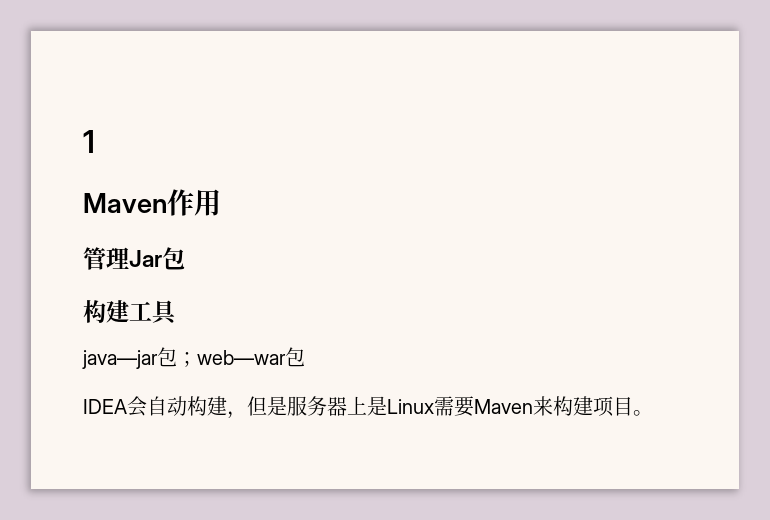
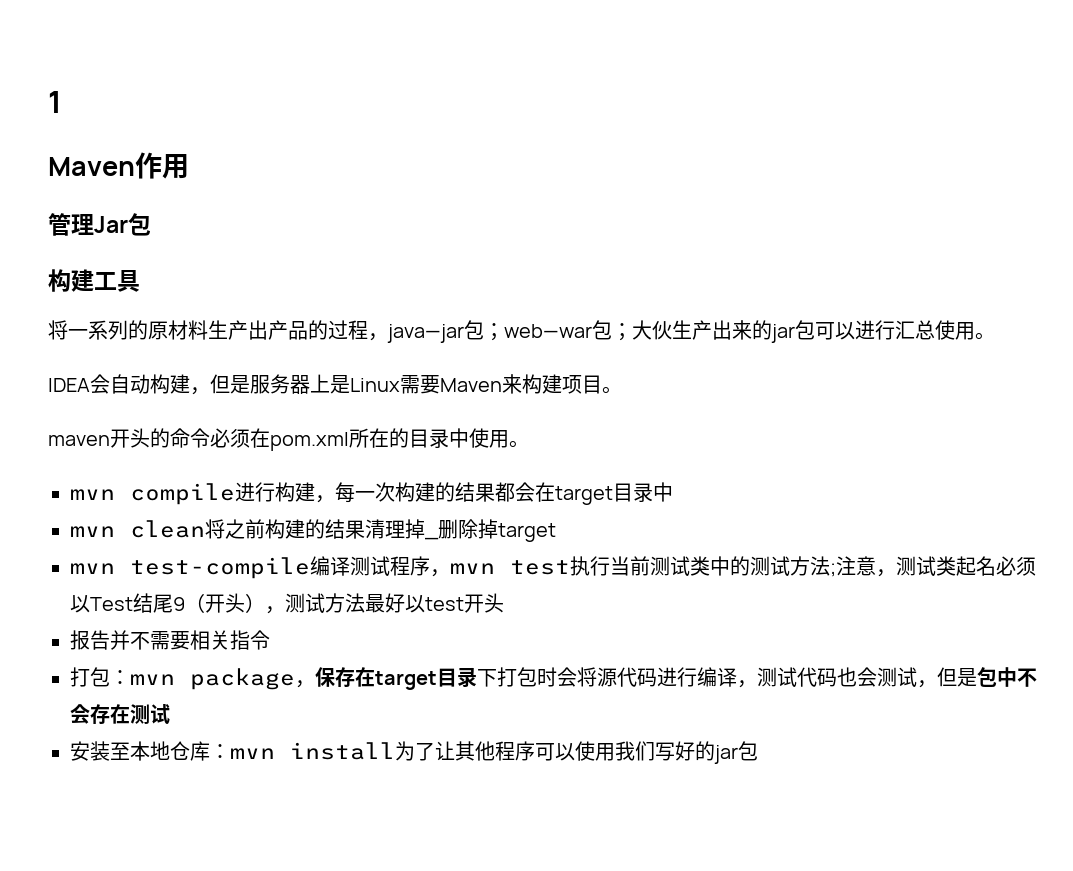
- java—jar包；web—war包
+ 将一系列的原材料生产出产品的过程，java—jar包；web—war包；大伙生产出来的jar包可以进行汇总使用。
+ maven开头的命令必须在pom.xml所在的目录中使用。
+ mvn compile进行构建，每一次构建的结果都会在target目录中
+ mvn clean将之前构建的结果清理掉_删除掉target
+ mvn test-compile编译测试程序，mvn test执行当前测试类中的测试方法;注意，测试类起名必须以Test结尾9（开头），测试方法最好以test开头
+ 报告并不需要相关指令
+ 打包：mvn package，保存在target目录下打包时会将源代码进行编译，测试代码也会测试，但是包中不会存在测试
+ 安装至本地仓库：mvn install为了让其他程序可以使用我们写好的jar包

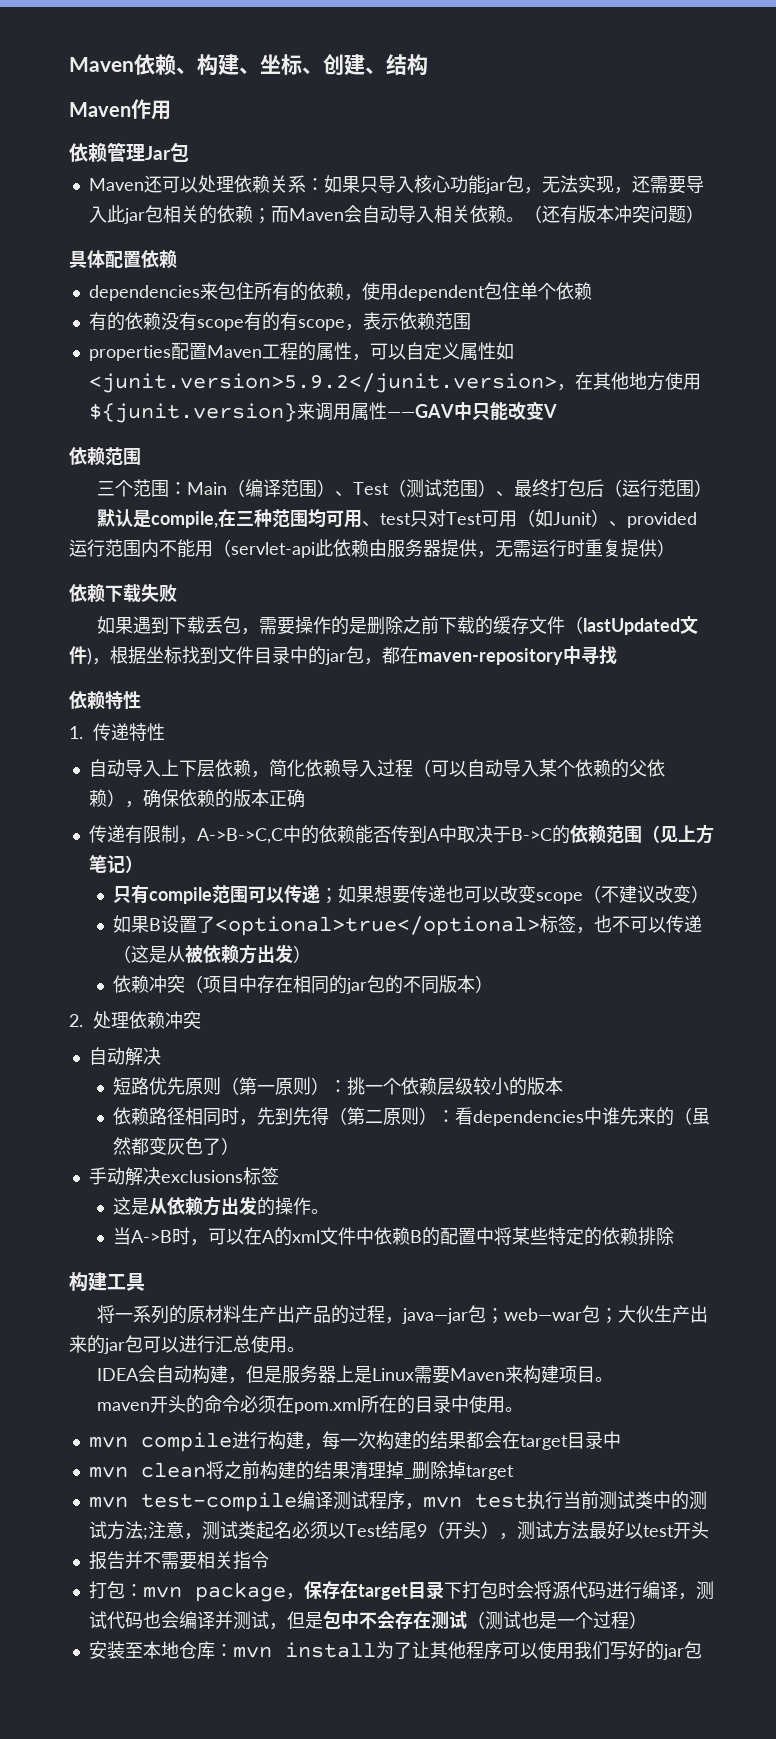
- 1
+ Maven依赖、构建、坐标、创建、结构
- 管理Jar包
+ 依赖管理Jar包
+ Maven还可以处理依赖关系：如果只导入核心功能jar包，无法实现，还需要导入此jar包相关的依赖；而Maven会自动导入相关依赖。（还有版本冲突问题）
+ 具体配置依赖
+ dependencies来包住所有的依赖，使用dependent包住单个依赖
+ 有的依赖没有scope有的有scope，表示依赖范围
+ properties配置Maven工程的属性，可以自定义属性如<junit.version>5.9.2</junit.version>，在其他地方使用${junit.version}来调用属性——GAV中只能改变V
+ 依赖范围
+ 三个范围：Main（编译范围）、Test（测试范围）、最终打包后（运行范围）
+ 默认是compile,在三种范围均可用、test只对Test可用（如Junit）、provided运行范围内不能用（servlet-api此依赖由服务器提供，无需运行时重复提供）
+ 依赖下载失败
+ 如果遇到下载丢包，需要操作的是删除之前下载的缓存文件（lastUpdated文件)，根据坐标找到文件目录中的jar包，都在maven-repository中寻找
+ 依赖特性
+ 1.传递特性
+ 自动导入上下层依赖，简化依赖导入过程（可以自动导入某个依赖的父依赖），确保依赖的版本正确
+ 传递有限制，A->B->C,C中的依赖能否传到A中取决于B->C的依赖范围（见上方笔记）
+ 只有compile范围可以传递；如果想要传递也可以改变scope（不建议改变）
+ 如果B设置了<optional>true</optional>标签，也不可以传递（这是从被依赖方出发）
+ 依赖冲突（项目中存在相同的jar包的不同版本）
+ 2.处理依赖冲突
+ 自动解决
+ 短路优先原则（第一原则）：挑一个依赖层级较小的版本
+ 依赖路径相同时，先到先得（第二原则）：看dependencies中谁先来的（虽然都变灰色了）
+ 手动解决exclusions标签
+ 这是从依赖方出发的操作。
+ 当A->B时，可以在A的xml文件中依赖B的配置中将某些特定的依赖排除
- 打包：mvn package，保存在target目录下打包时会将源代码进行编译，测试代码也会测试，但是包中不会存在测试
+ 打包：mvn package，保存在target目录下打包时会将源代码进行编译，测试代码也会编译并测试，但是包中不会存在测试（测试也是一个过程）

